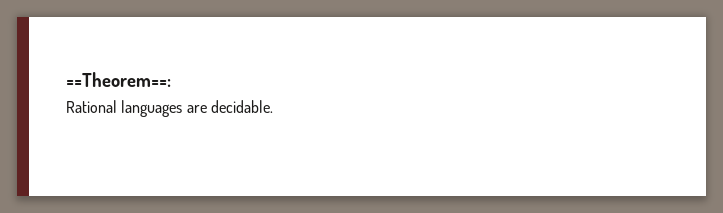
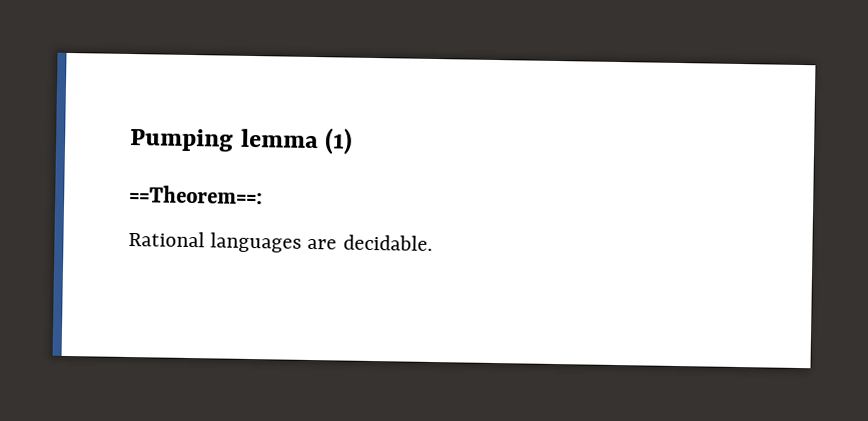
+ Pumping lemma (1)

